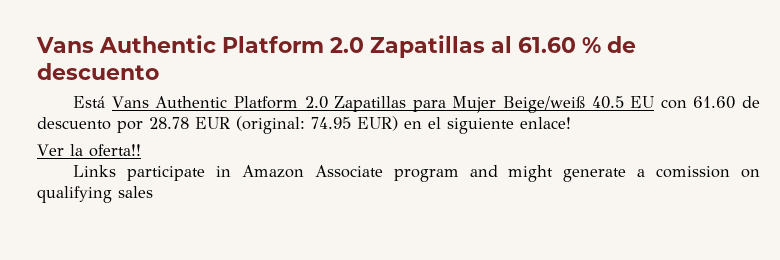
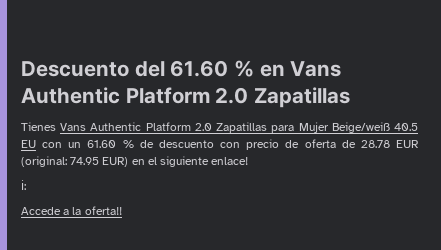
- Vans Authentic Platform 2.0 Zapatillas al 61.60 % de descuento
- Está Vans Authentic Platform 2.0 Zapatillas para Mujer Beige/weiß 40.5 EU con 61.60 de descuento por 28.78 EUR (original: 74.95 EUR) en el siguiente enlace!
+ Descuento del 61.60 % en Vans Authentic Platform 2.0 Zapatillas
+ Tienes Vans Authentic Platform 2.0 Zapatillas para Mujer Beige/weiß 40.5 EU con un 61.60 % de descuento con precio de oferta de 28.78 EUR (original: 74.95 EUR) en el siguiente enlace!
- Ver la oferta!!
+ ℹ:
+ Accede a la oferta!!
- Links participate in Amazon Associate program and might generate a comission on qualifying sales

